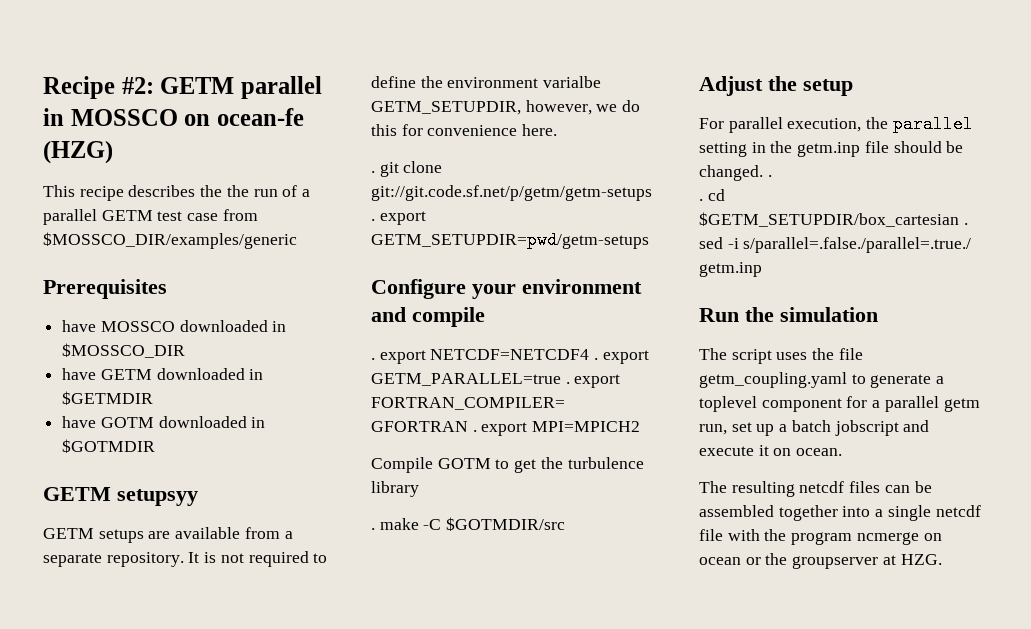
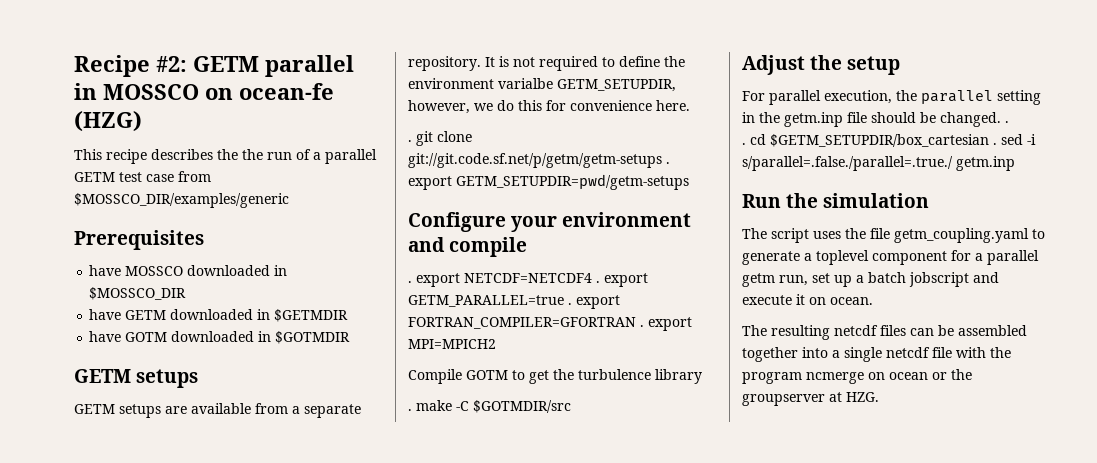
  have GOTM downloaded in $GOTMDIR
- GETM setupsyy
+ GETM setups

